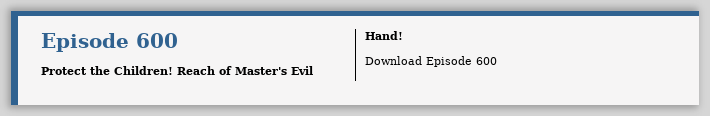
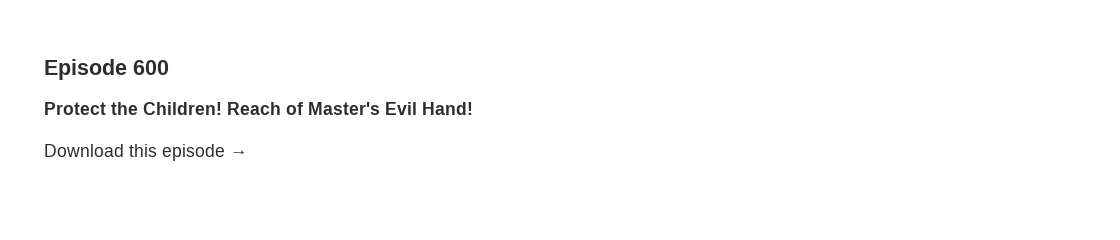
- Download Episode 600
+ Download this episode →

